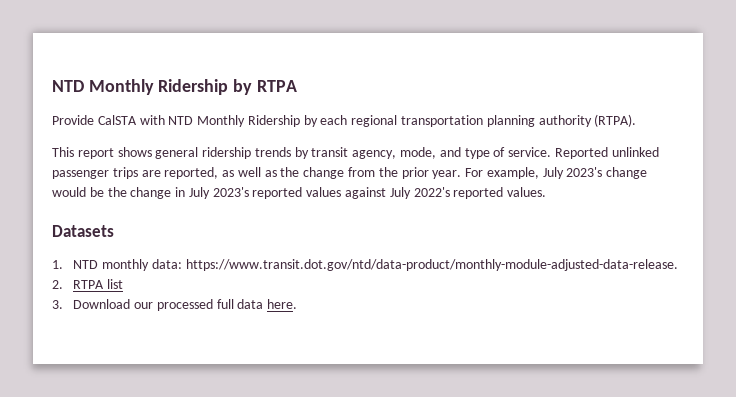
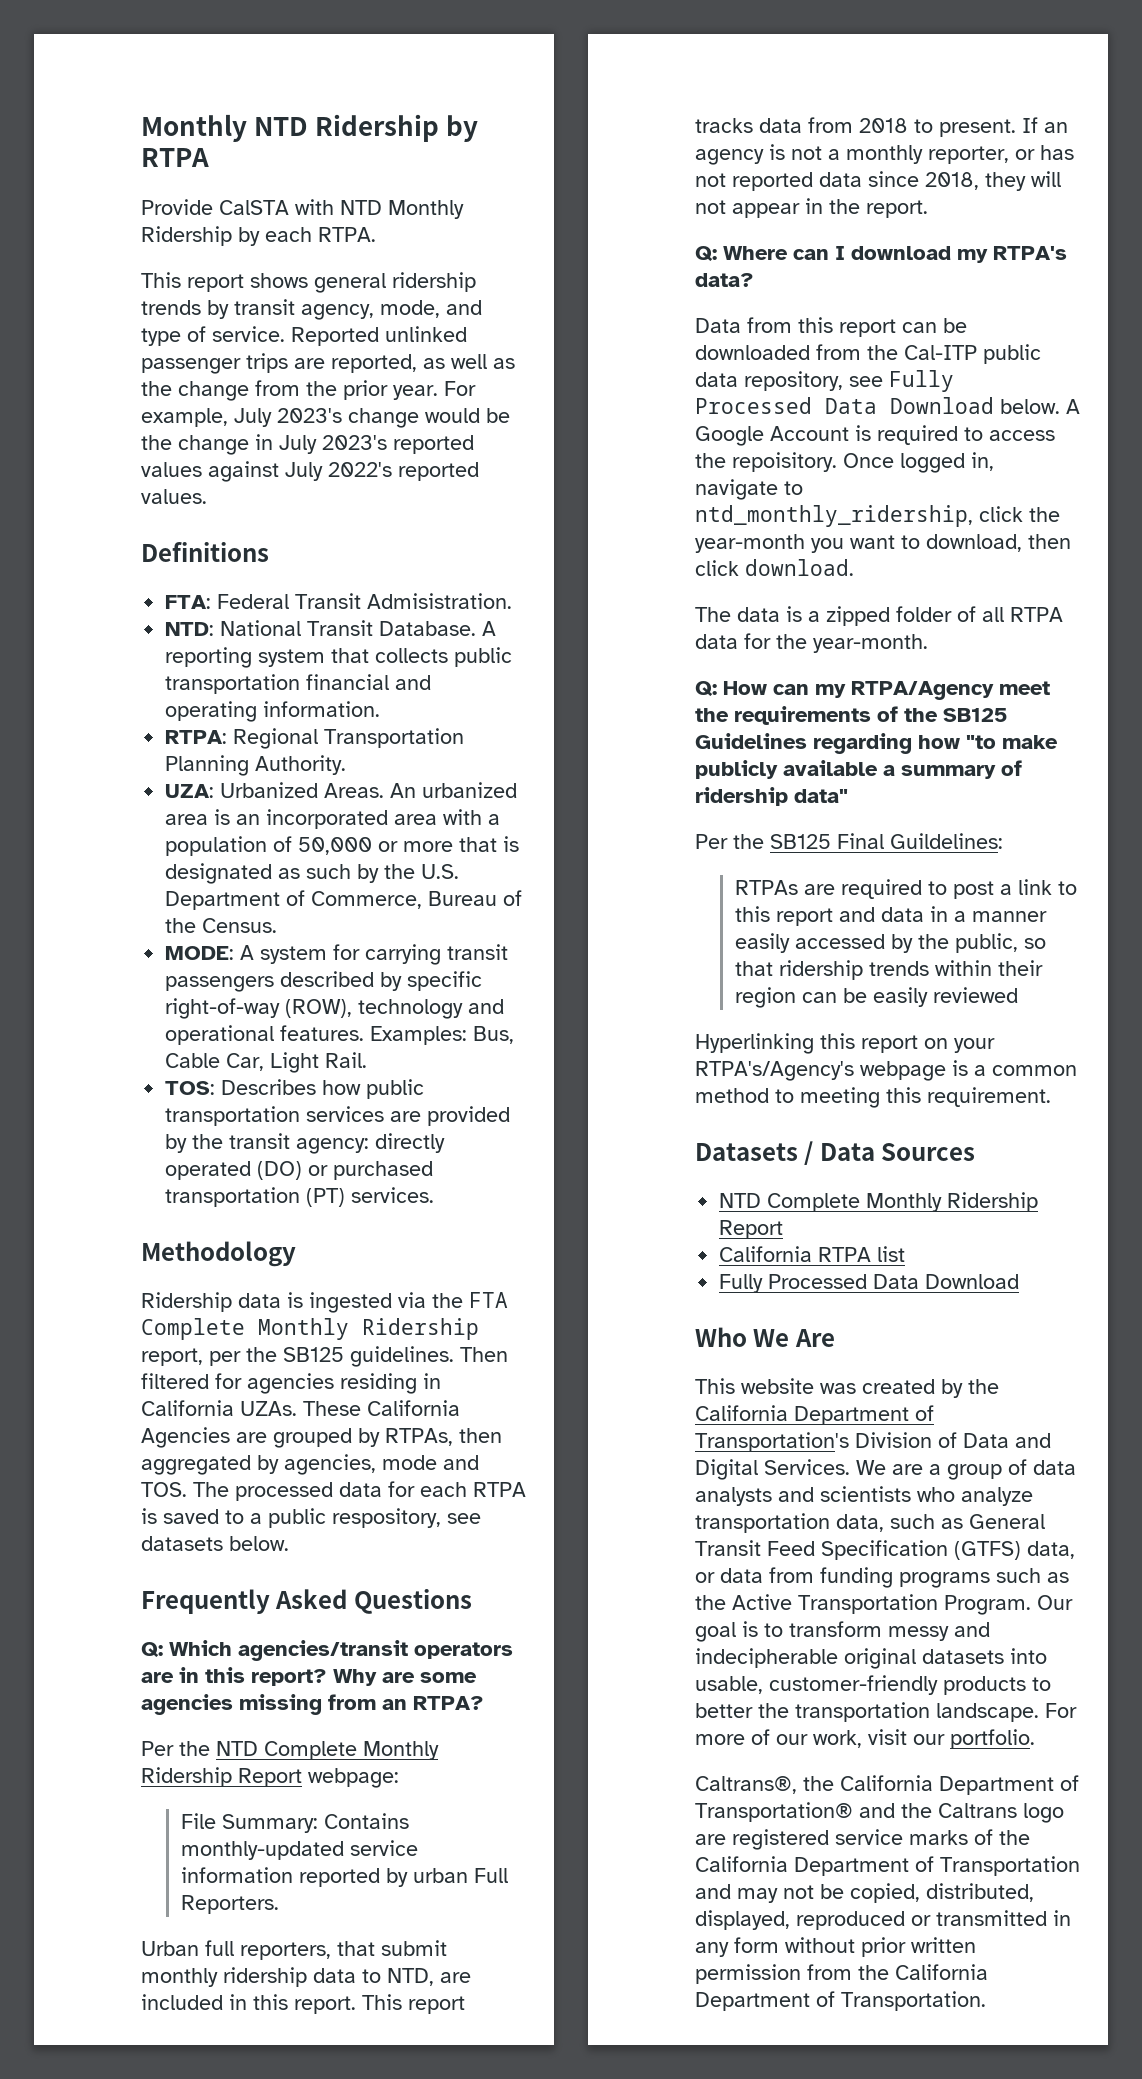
- NTD Monthly Ridership by RTPA
+ Monthly NTD Ridership by RTPA
- Provide CalSTA with NTD Monthly Ridership by each regional transportation planning authority (RTPA).
+ Provide CalSTA with NTD Monthly Ridership by each RTPA.
- Datasets
- 1. NTD monthly data: https://www.transit.dot.gov/ntd/data-product/monthly-module-adjusted-data-release.
- 2. RTPA list
- 3. Download our processed full data here.
+ Definitions
+ FTA: Federal Transit Admisistration.
+ NTD: National Transit Database. A reporting system that collects public transportation financial and operating information.
+ RTPA: Regional Transportation Planning Authority.
+ UZA: Urbanized Areas. An urbanized area is an incorporated area with a population of 50,000 or more that is designated as such by the U.S. Department of Commerce, Bureau of the Census.
+ MODE: A system for carrying transit passengers described by specific right-of-way (ROW), technology and operational features. Examples: Bus, Cable Car, Light Rail.
+ TOS: Describes how public transportation services are provided by the transit agency: directly operated (DO) or purchased transportation (PT) services.
+ Methodology
+ Ridership data is ingested via the FTA Complete Monthly Ridership report, per the SB125 guidelines. Then filtered for agencies residing in California UZAs. These California Agencies are grouped by RTPAs, then aggregated by agencies, mode and TOS. The processed data for each RTPA is saved to a public respository, see datasets below.
+ Frequently Asked Questions
+ Q: Which agencies/transit operators are in this report? Why are some agencies missing from an RTPA?
+ Per the NTD Complete Monthly Ridership Report webpage:
+ File Summary: Contains monthly-updated service information reported by urban Full Reporters.
+ Urban full reporters, that submit monthly ridership data to NTD, are included in this report. This report tracks data from 2018 to present. If an agency is not a monthly reporter, or has not reported data since 2018, they will not appear in the report.
+ Q: Where can I download my RTPA's data?
+ Data from this report can be downloaded from the Cal-ITP public data repository, see Fully Processed Data Download below. A Google Account is required to access the repoisitory. Once logged in, navigate to ntd_monthly_ridership, click the year-month you want to download, then click download.
+ The data is a zipped folder of all RTPA data for the year-month.
+ Q: How can my RTPA/Agency meet the requirements of the SB125 Guidelines regarding how "to make publicly available a summary of ridership data"
+ Per the SB125 Final Guildelines:
+ RTPAs are required to post a link to this report and data in a manner easily accessed by the public, so that ridership trends within their region can be easily reviewed
+ Hyperlinking this report on your RTPA's/Agency's webpage is a common method to meeting this requirement.
+ Datasets / Data Sources
+ NTD Complete Monthly Ridership Report
+ California RTPA list
+ Fully Processed Data Download
+ Who We Are
+ This website was created by the California Department of Transportation's Division of Data and Digital Services. We are a group of data analysts and scientists who analyze transportation data, such as General Transit Feed Specification (GTFS) data, or data from funding programs such as the Active Transportation Program. Our goal is to transform messy and indecipherable original datasets into usable, customer-friendly products to better the transportation landscape. For more of our work, visit our portfolio.
+ Caltrans®, the California Department of Transportation® and the Caltrans logo are registered service marks of the California Department of Transportation and may not be copied, distributed, displayed, reproduced or transmitted in any form without prior written permission from the California Department of Transportation.

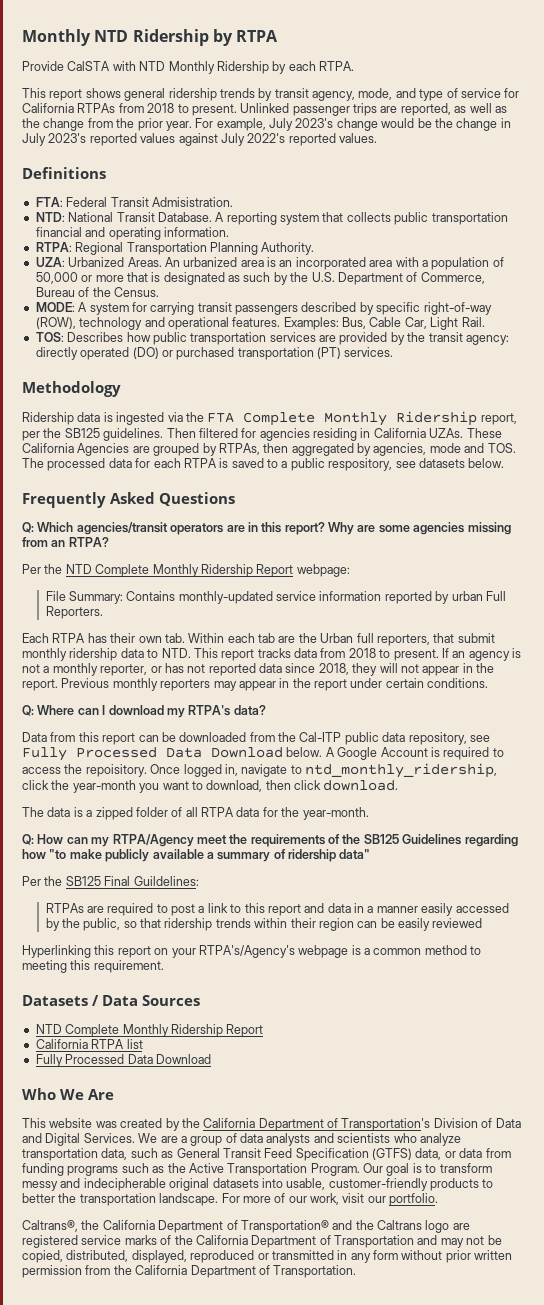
- This report shows general ridership trends by transit agency, mode, and type of service. Reported unlinked passenger trips are reported, as well as the change from the prior year.
+ This report shows general ridership trends by transit agency, mode, and type of service for California RTPAs from 2018 to present. Unlinked passenger trips are reported, as well as the change from the prior year.
- Urban full reporters, that submit monthly ridership data to NTD, are included in this report. This report tracks data from 2018 to present.
+ Each RTPA has their own tab. Within each tab are the Urban full reporters, that submit monthly ridership data to NTD. This report tracks data from 2018 to present.
+ Previous monthly reporters may appear in the report under certain conditions.

